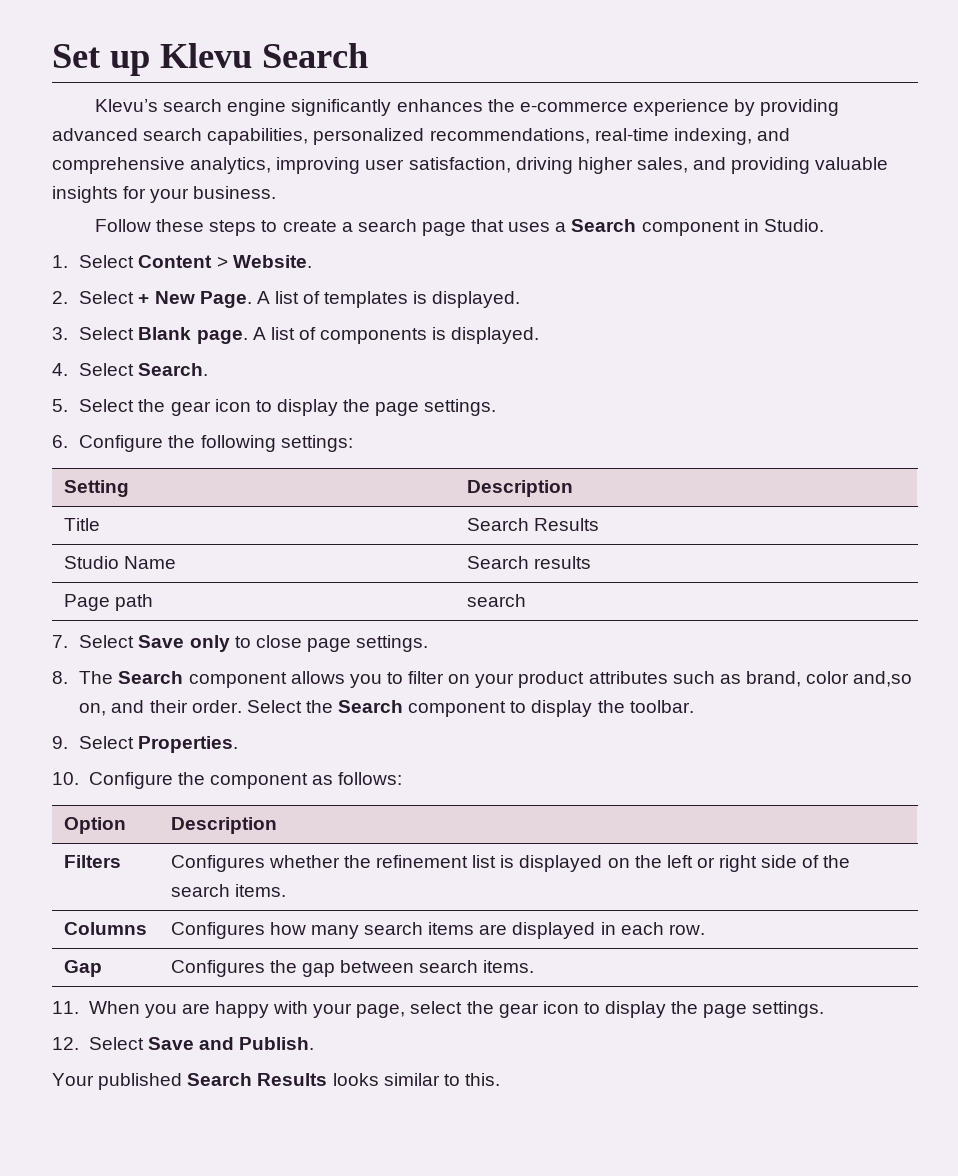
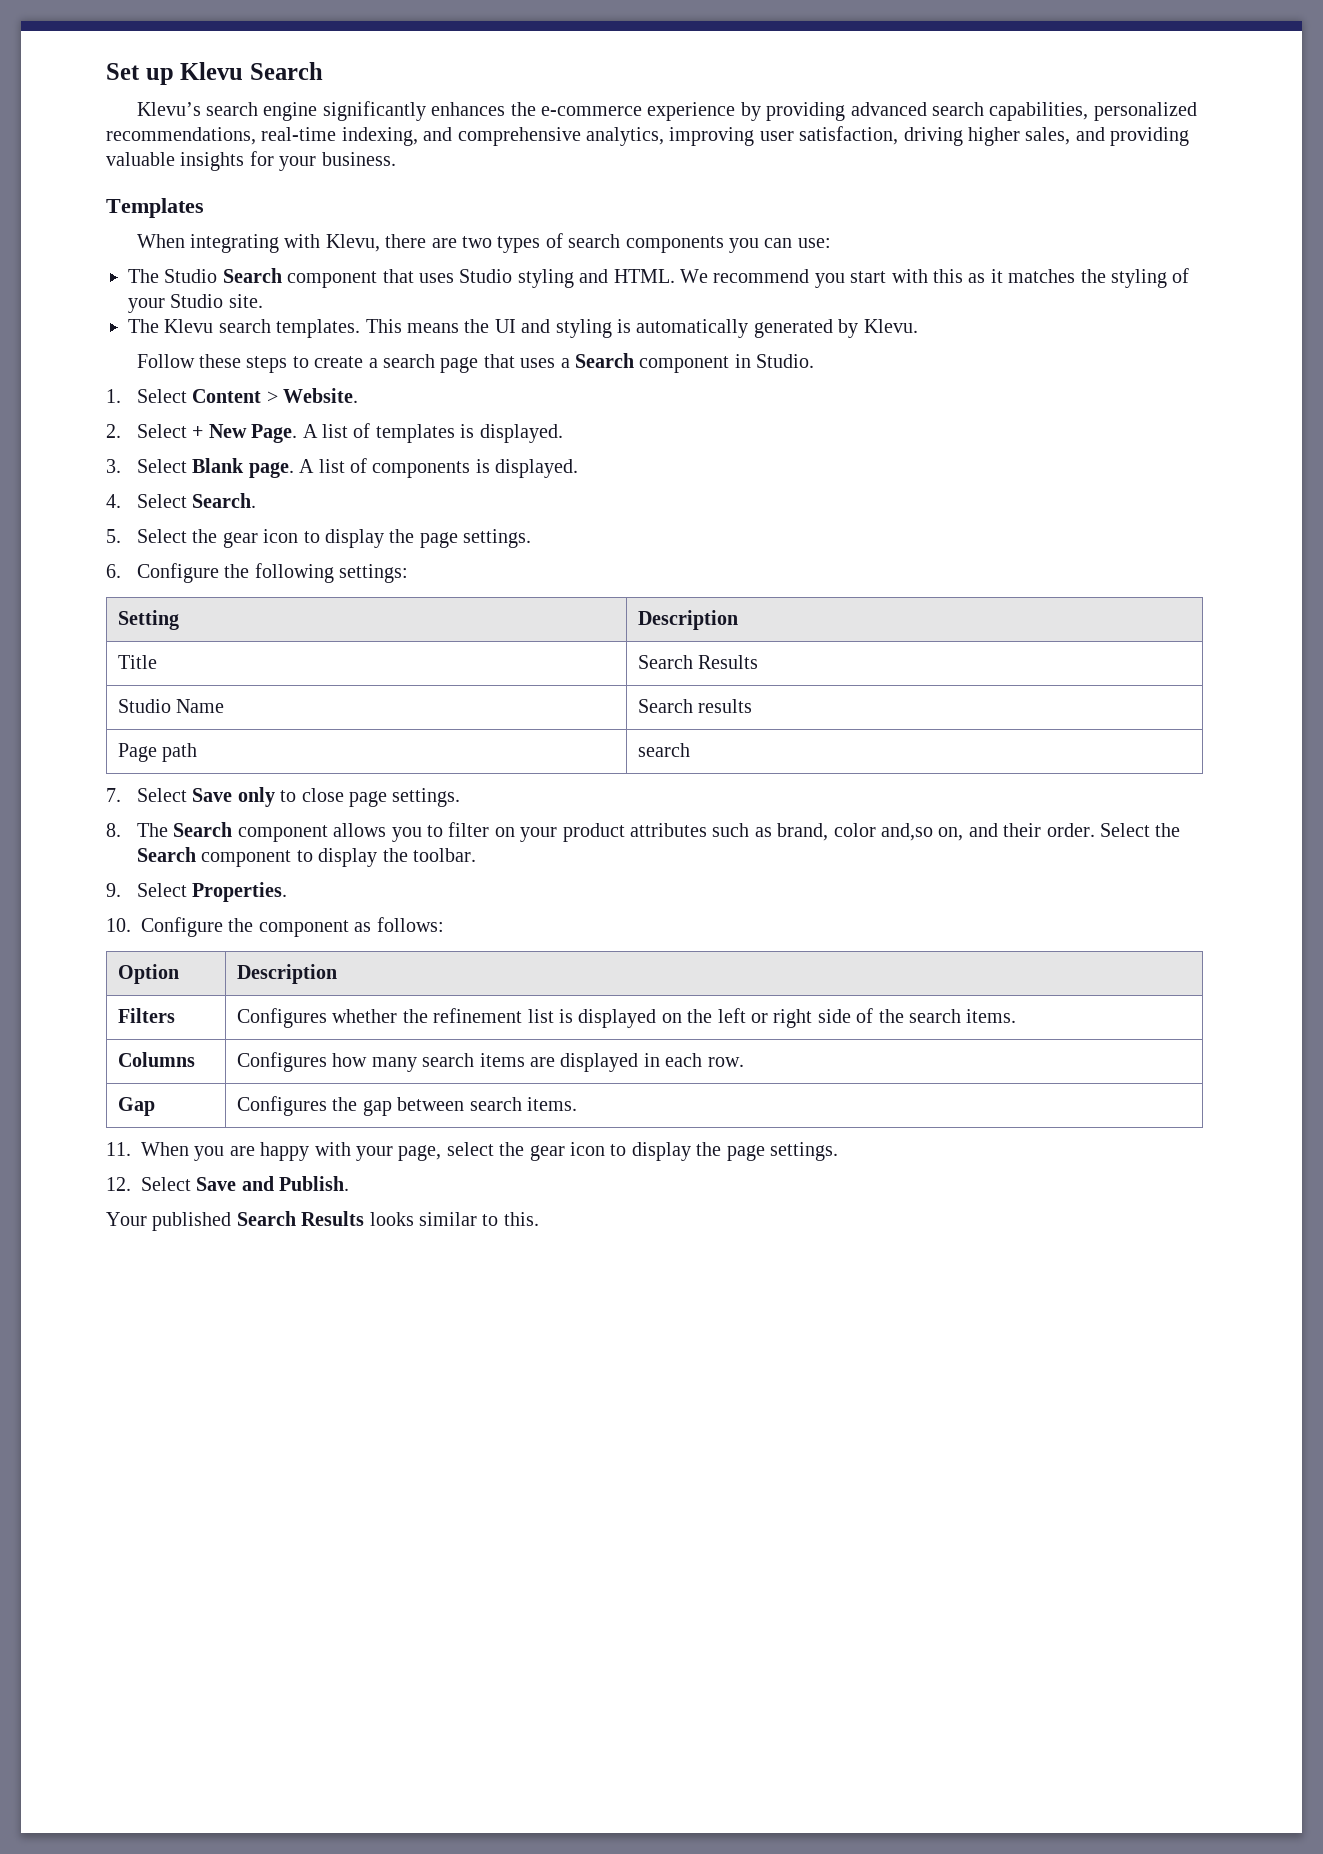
+ Templates
+ When integrating with Klevu, there are two types of search components you can use:
+ The Studio Search component that uses Studio styling and HTML. We recommend you start with this as it matches the styling of your Studio site.
+ The Klevu search templates. This means the UI and styling is automatically generated by Klevu.

